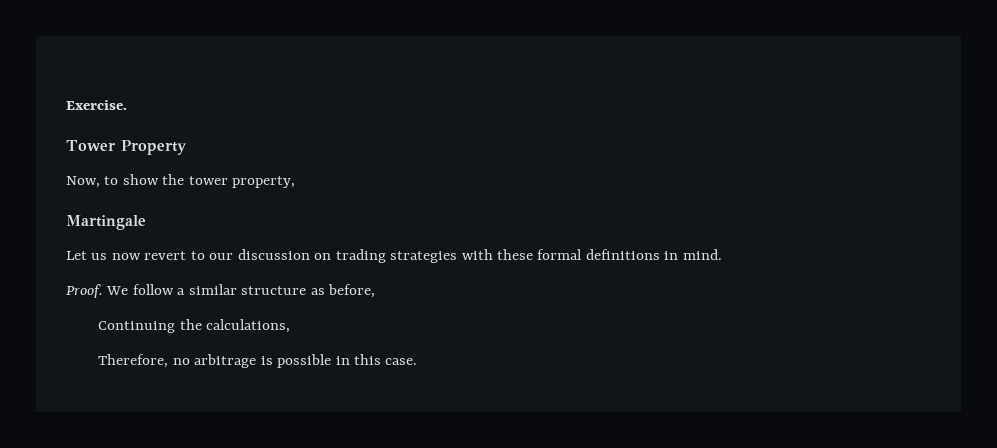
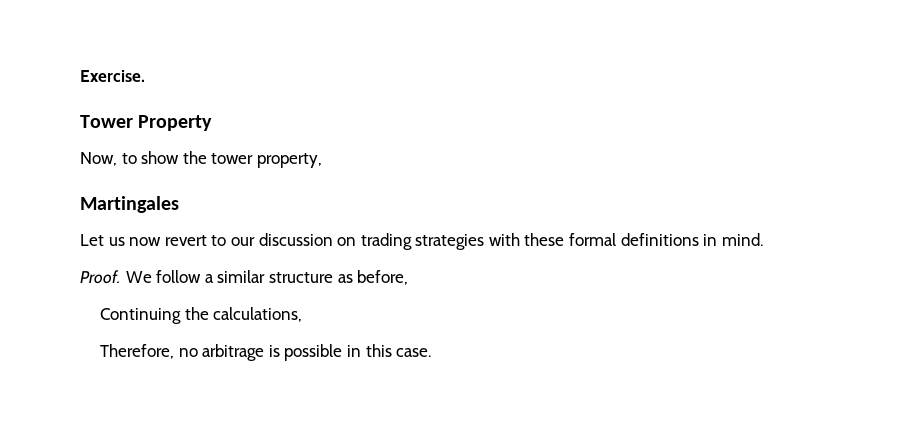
- Martingale
+ Martingales

